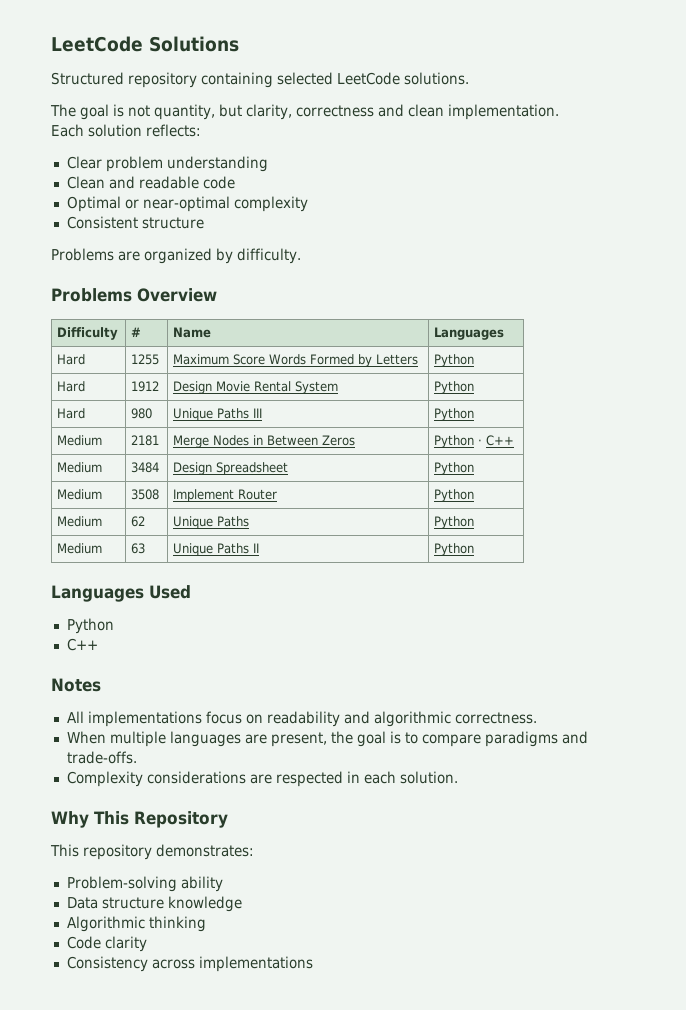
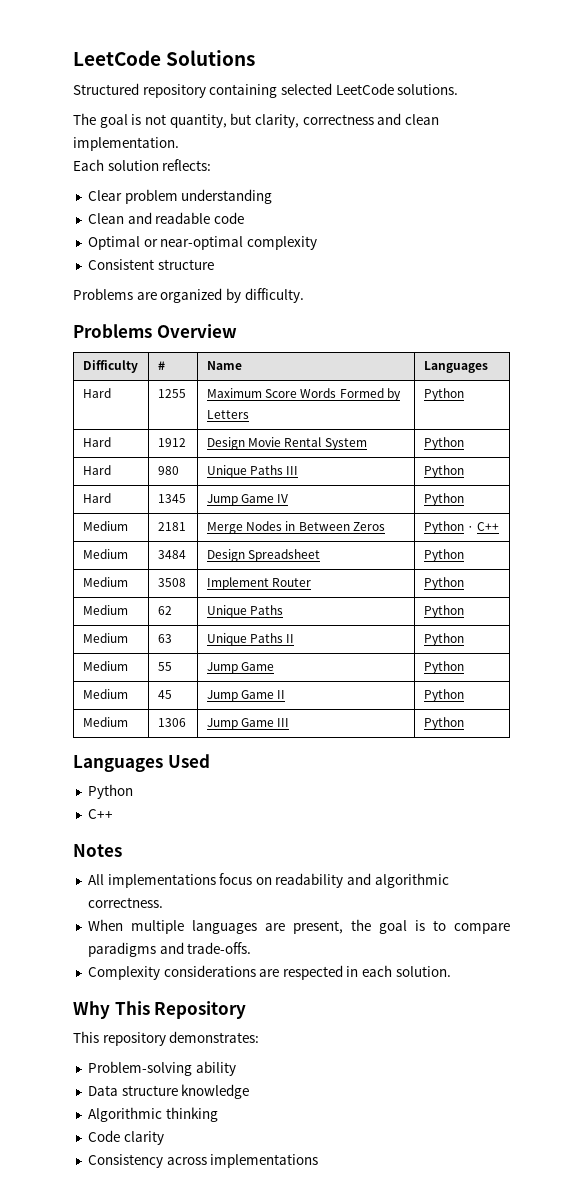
+ Hard | 1345 | Jump Game IV | Python
+ Medium | 55 | Jump Game | Python
+ Medium | 45 | Jump Game II | Python
+ Medium | 1306 | Jump Game III | Python

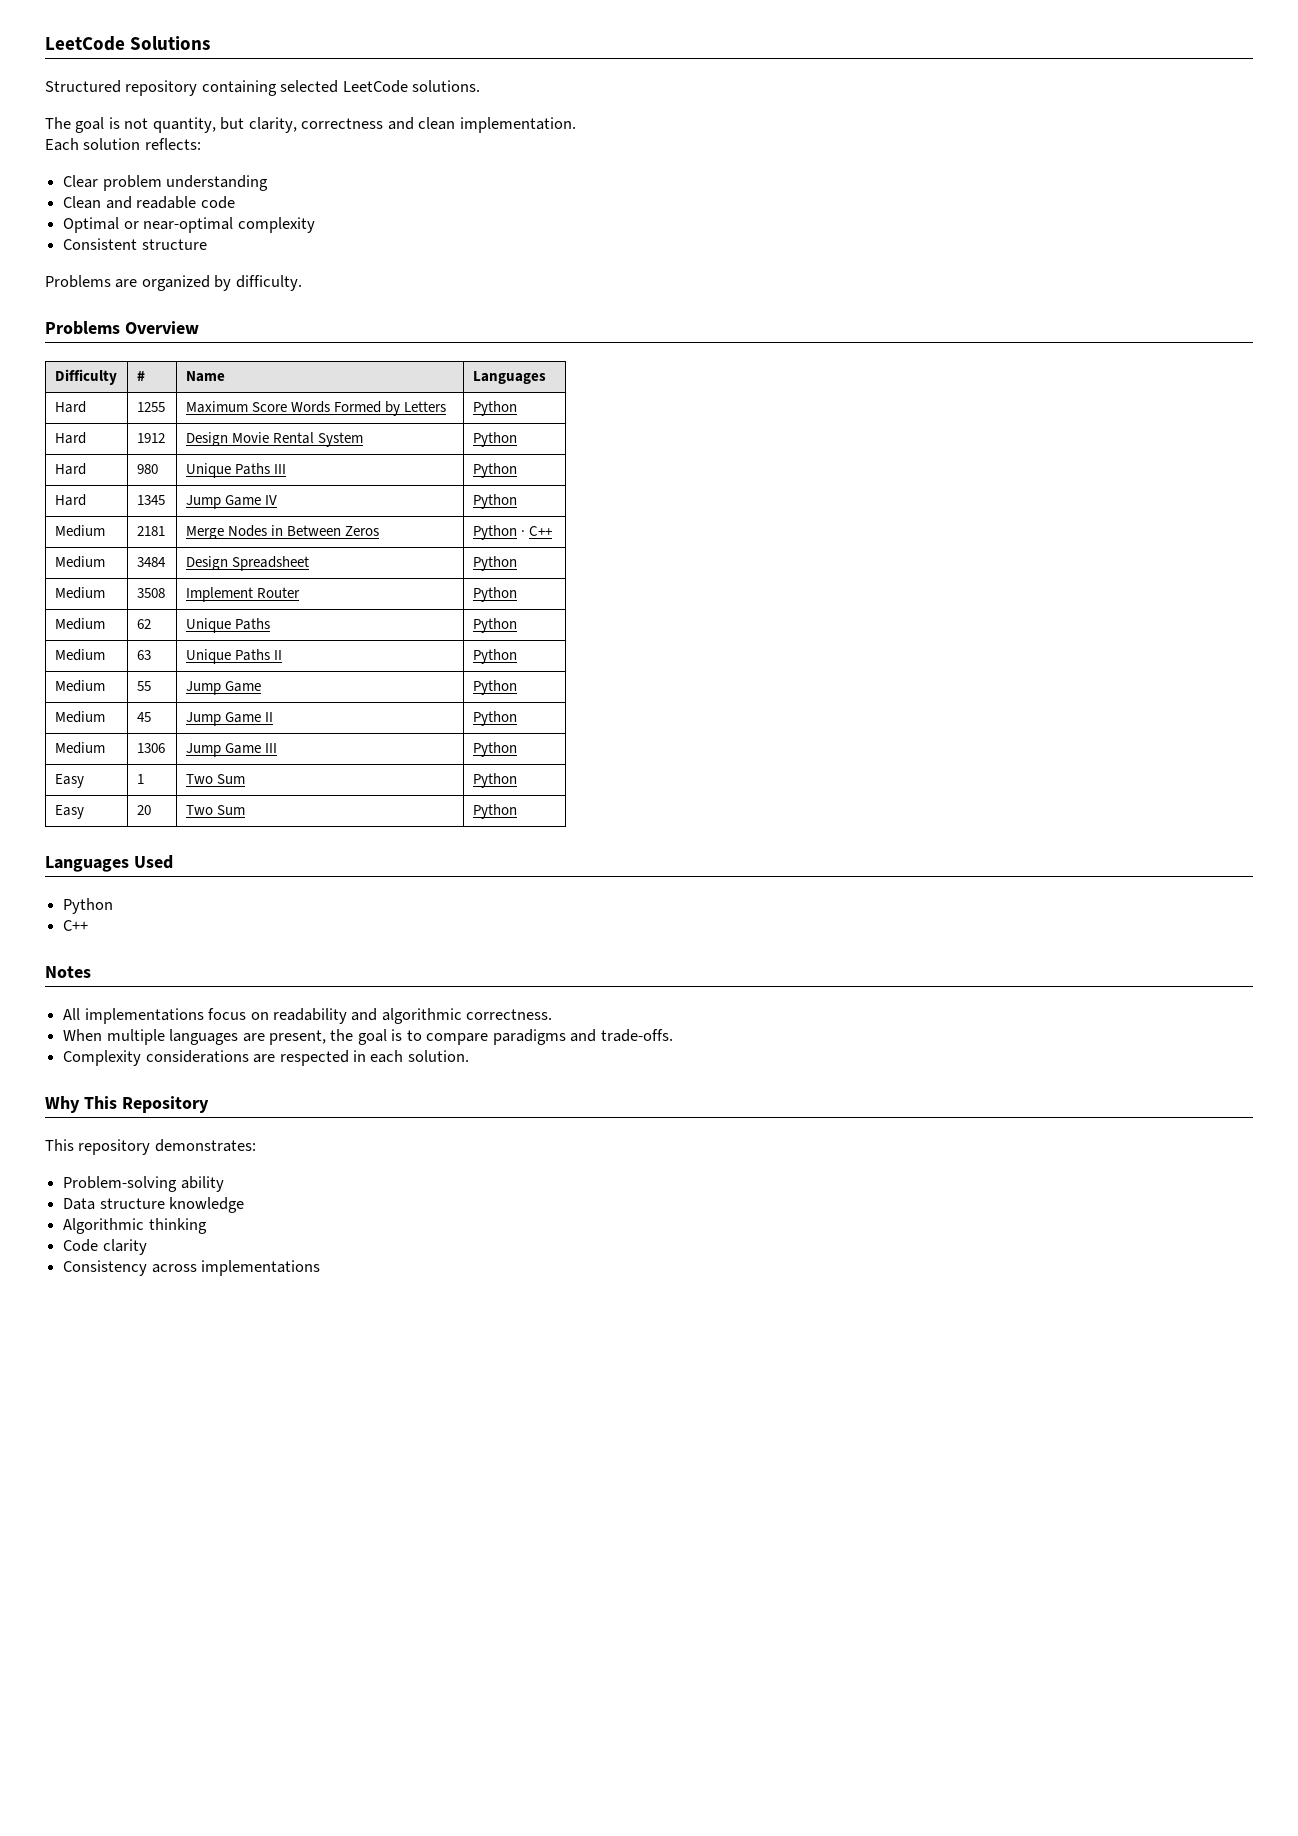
+ Easy | 1 | Two Sum | Python
+ Easy | 20 | Two Sum | Python

